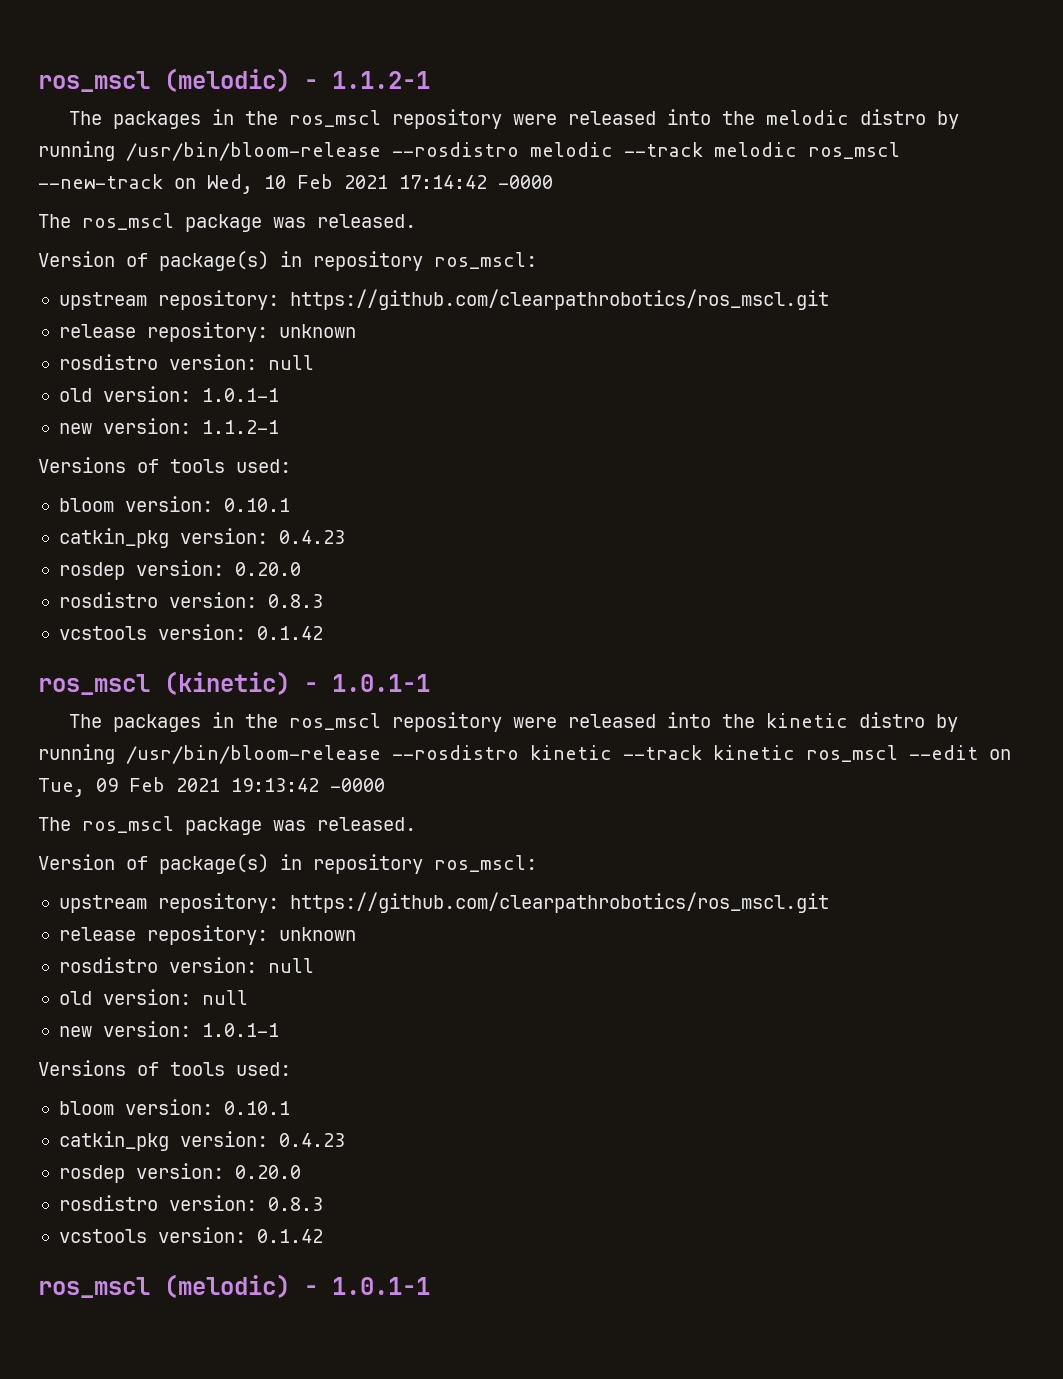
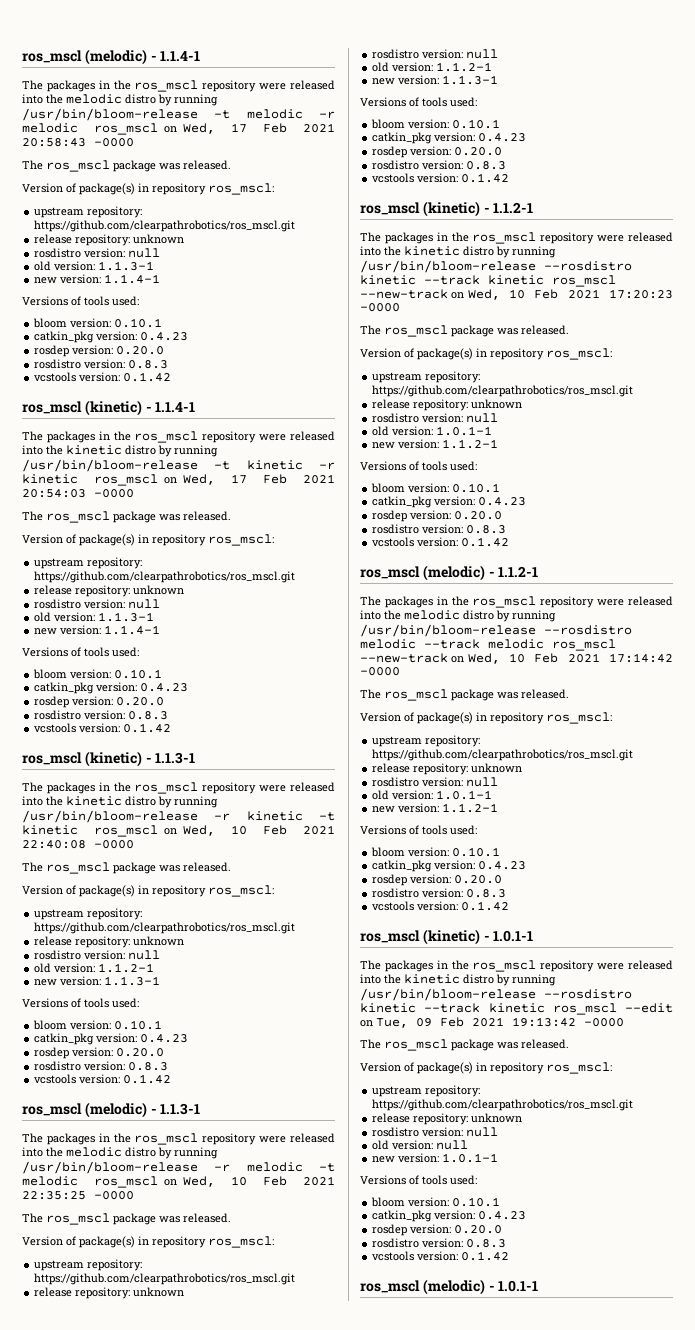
+ ros_mscl (melodic) - 1.1.4-1
+ The packages in the ros_mscl repository were released into the melodic distro by running /usr/bin/bloom-release -t melodic -r melodic ros_mscl on Wed, 17 Feb 2021 20:58:43 -0000
+ The ros_mscl package was released.
+ Version of package(s) in repository ros_mscl:
+ upstream repository: https://github.com/clearpathrobotics/ros_mscl.git
+ release repository: unknown
+ rosdistro version: null
+ old version: 1.1.3-1
+ new version: 1.1.4-1
+ Versions of tools used:
+ bloom version: 0.10.1
+ catkin_pkg version: 0.4.23
+ rosdep version: 0.20.0
+ rosdistro version: 0.8.3
+ vcstools version: 0.1.42
+ ros_mscl (kinetic) - 1.1.4-1
+ The packages in the ros_mscl repository were released into the kinetic distro by running /usr/bin/bloom-release -t kinetic -r kinetic ros_mscl on Wed, 17 Feb 2021 20:54:03 -0000
+ The ros_mscl package was released.
+ Version of package(s) in repository ros_mscl:
+ upstream repository: https://github.com/clearpathrobotics/ros_mscl.git
+ release repository: unknown
+ rosdistro version: null
+ old version: 1.1.3-1
+ new version: 1.1.4-1
+ Versions of tools used:
+ bloom version: 0.10.1
+ catkin_pkg version: 0.4.23
+ rosdep version: 0.20.0
+ rosdistro version: 0.8.3
+ vcstools version: 0.1.42
+ ros_mscl (kinetic) - 1.1.3-1
+ The packages in the ros_mscl repository were released into the kinetic distro by running /usr/bin/bloom-release -r kinetic -t kinetic ros_mscl on Wed, 10 Feb 2021 22:40:08 -0000
+ The ros_mscl package was released.
+ Version of package(s) in repository ros_mscl:
+ upstream repository: https://github.com/clearpathrobotics/ros_mscl.git
+ release repository: unknown
+ rosdistro version: null
+ old version: 1.1.2-1
+ new version: 1.1.3-1
+ Versions of tools used:
+ bloom version: 0.10.1
+ catkin_pkg version: 0.4.23
+ rosdep version: 0.20.0
+ rosdistro version: 0.8.3
+ vcstools version: 0.1.42
+ ros_mscl (melodic) - 1.1.3-1
+ The packages in the ros_mscl repository were released into the melodic distro by running /usr/bin/bloom-release -r melodic -t melodic ros_mscl on Wed, 10 Feb 2021 22:35:25 -0000
+ The ros_mscl package was released.
+ Version of package(s) in repository ros_mscl:
+ upstream repository: https://github.com/clearpathrobotics/ros_mscl.git
+ release repository: unknown
+ rosdistro version: null
+ old version: 1.1.2-1
+ new version: 1.1.3-1
+ Versions of tools used:
+ bloom version: 0.10.1
+ catkin_pkg version: 0.4.23
+ rosdep version: 0.20.0
+ rosdistro version: 0.8.3
+ vcstools version: 0.1.42
+ ros_mscl (kinetic) - 1.1.2-1
+ The packages in the ros_mscl repository were released into the kinetic distro by running /usr/bin/bloom-release --rosdistro kinetic --track kinetic ros_mscl --new-track on Wed, 10 Feb 2021 17:20:23 -0000
+ The ros_mscl package was released.
+ Version of package(s) in repository ros_mscl:
+ upstream repository: https://github.com/clearpathrobotics/ros_mscl.git
+ release repository: unknown
+ rosdistro version: null
+ old version: 1.0.1-1
+ new version: 1.1.2-1
+ Versions of tools used:
+ bloom version: 0.10.1
+ catkin_pkg version: 0.4.23
+ rosdep version: 0.20.0
+ rosdistro version: 0.8.3
+ vcstools version: 0.1.42

